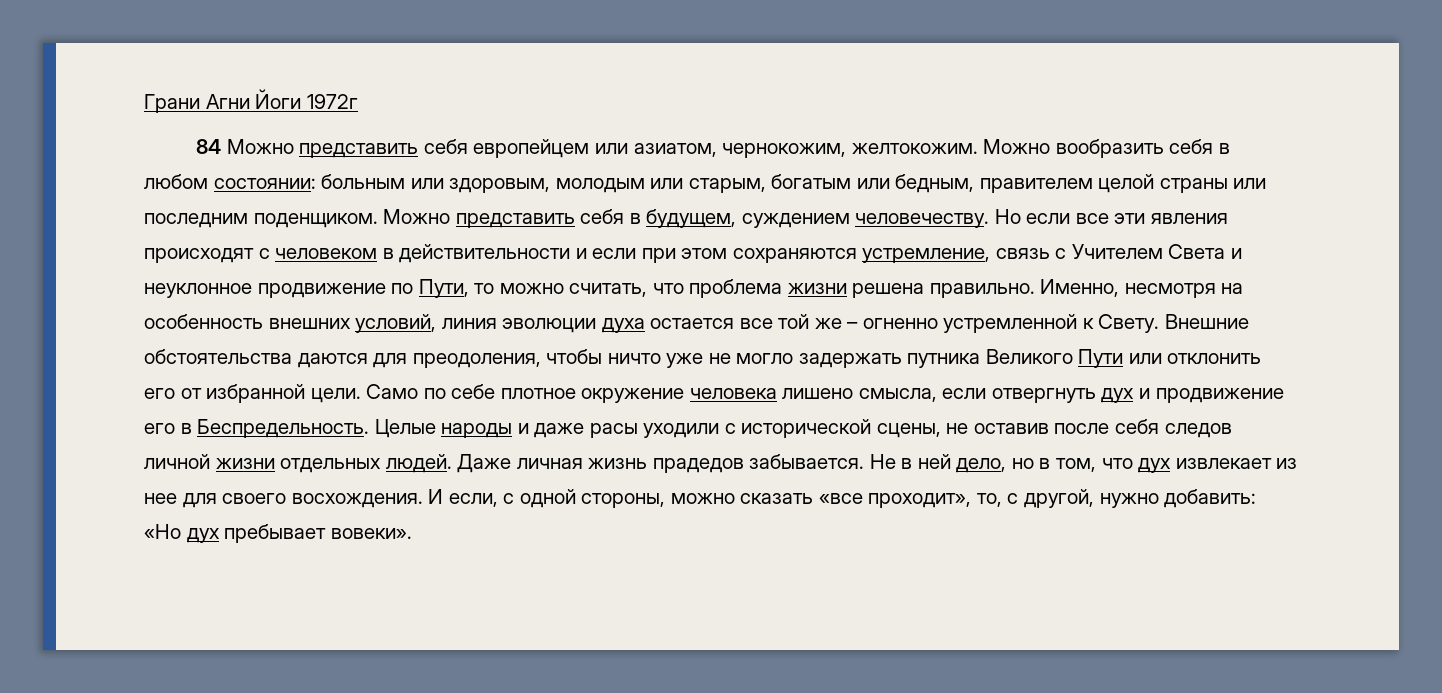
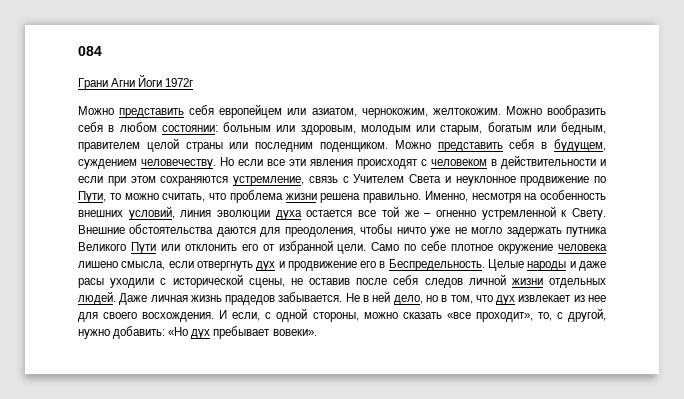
+ 084
- 84 Можно представить себя европейцем или азиатом, чернокожим, желтокожим.
+ Можно представить себя европейцем или азиатом, чернокожим, желтокожим.

